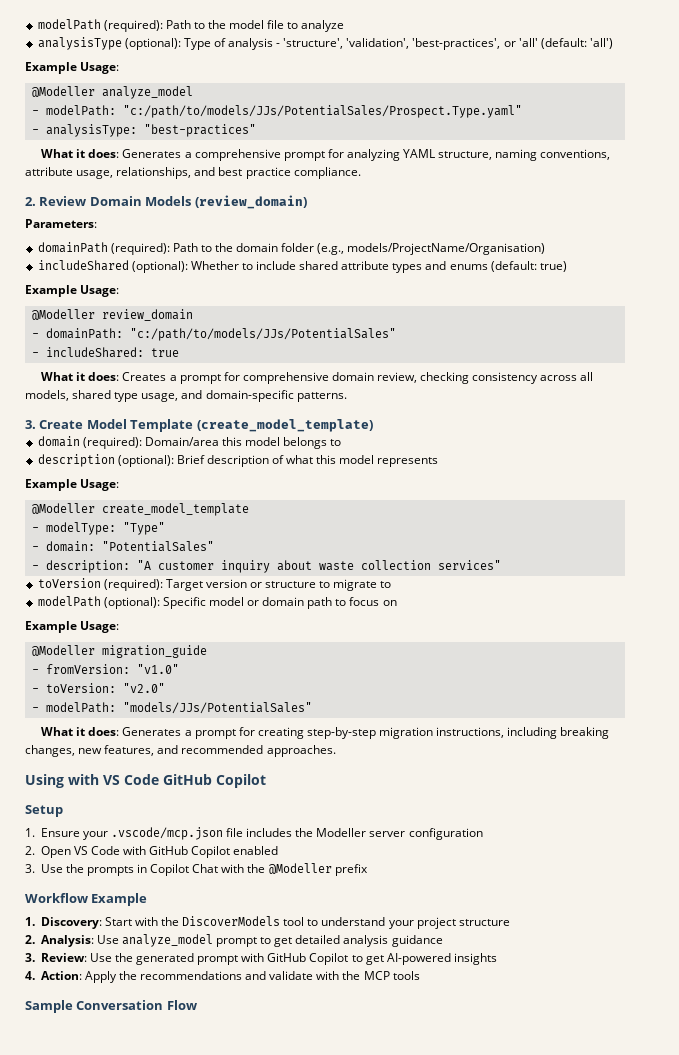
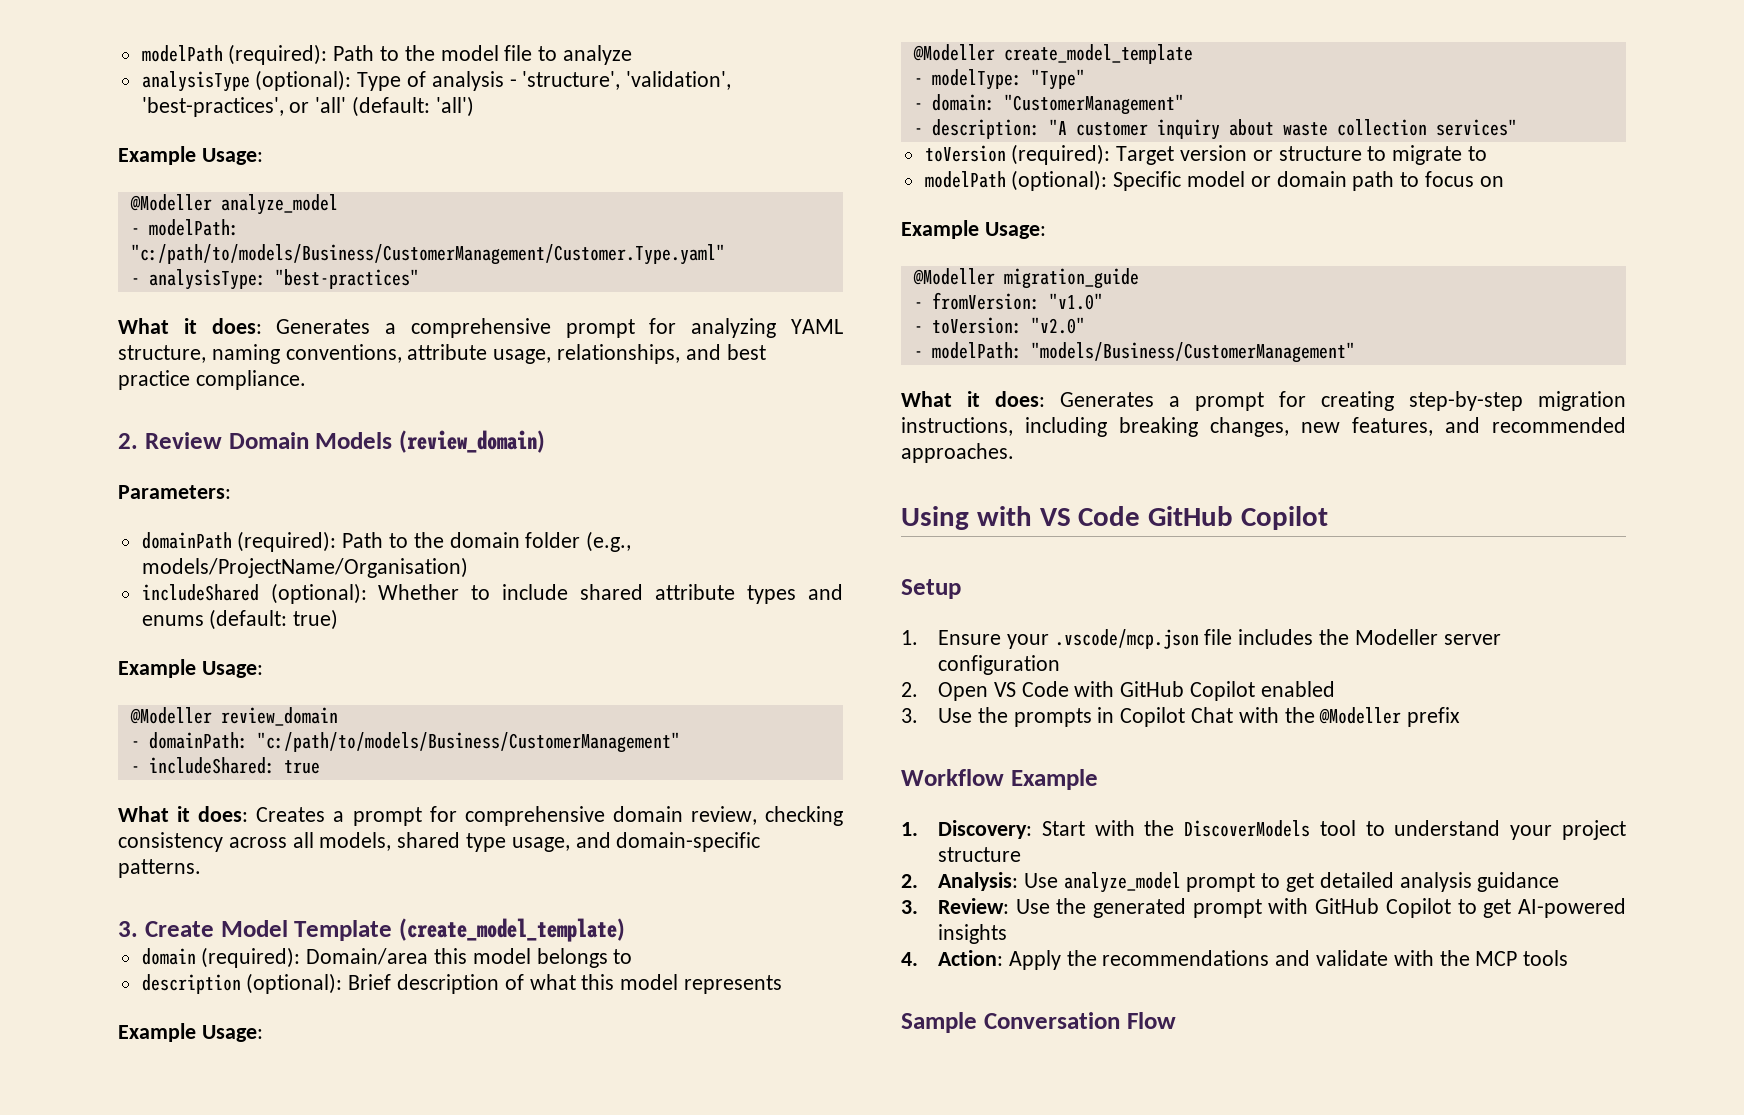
- - modelPath: "c:/path/to/models/JJs/PotentialSales/Prospect.Type.yaml"
+ - modelPath: "c:/path/to/models/Business/CustomerManagement/Customer.Type.yaml"
- - domainPath: "c:/path/to/models/JJs/PotentialSales"
+ - domainPath: "c:/path/to/models/Business/CustomerManagement"
- - domain: "PotentialSales"
+ - domain: "CustomerManagement"
- - modelPath: "models/JJs/PotentialSales"
+ - modelPath: "models/Business/CustomerManagement"

